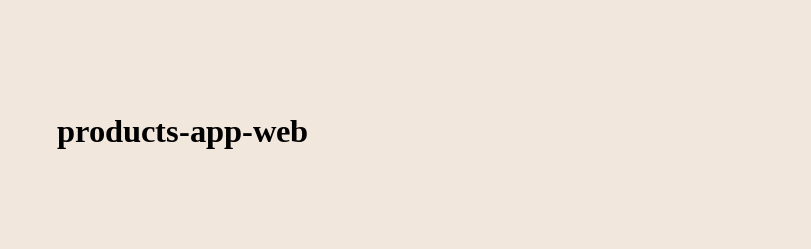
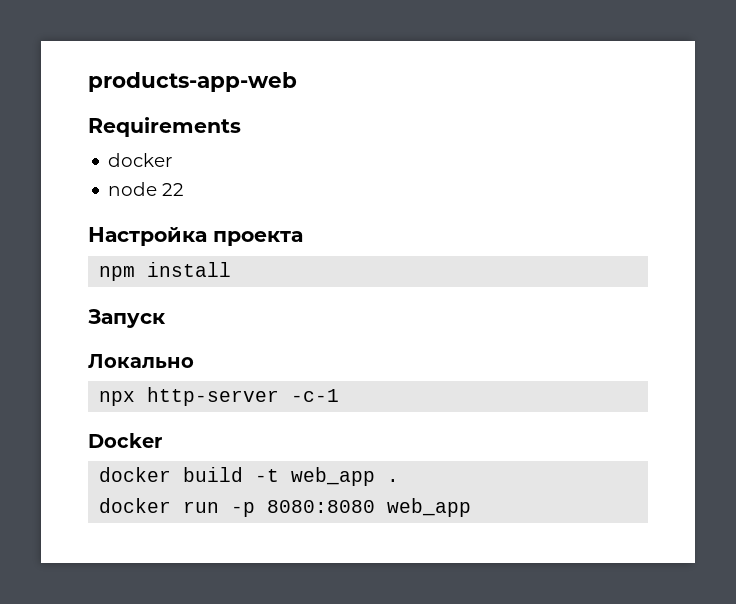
+ Requirements
+ docker
+ node 22
+ Настройка проекта
+ npm install
+ Запуск
+ Локально
+ npx http-server -c-1
+ Docker
+ docker build -t web_app .
+ docker run -p 8080:8080 web_app

